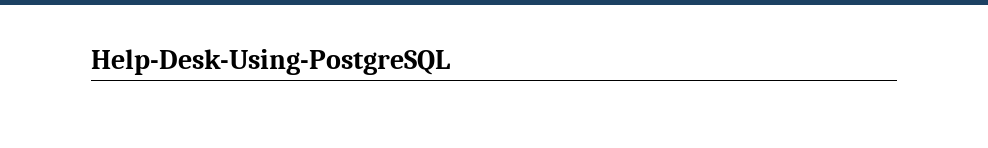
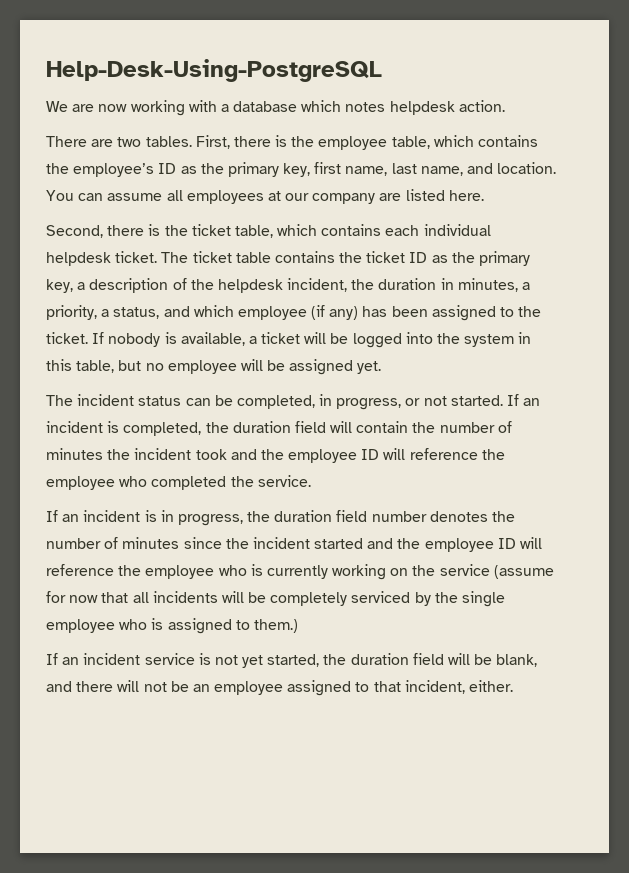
+ We are now working with a database which notes helpdesk action.
+ There are two tables. First, there is the employee table, which contains the employee’s ID as the primary key, first name, last name, and location. You can assume all employees at our company are listed here.
+ Second, there is the ticket table, which contains each individual helpdesk ticket. The ticket table contains the ticket ID as the primary key, a description of the helpdesk incident, the duration in minutes, a priority, a status, and which employee (if any) has been assigned to the ticket. If nobody is available, a ticket will be logged into the system in this table, but no employee will be assigned yet.
+ The incident status can be completed, in progress, or not started. If an incident is completed, the duration field will contain the number of minutes the incident took and the employee ID will reference the employee who completed the service.
+ If an incident is in progress, the duration field number denotes the number of minutes since the incident started and the employee ID will reference the employee who is currently working on the service (assume for now that all incidents will be completely serviced by the single employee who is assigned to them.)
+ If an incident service is not yet started, the duration field will be blank, and there will not be an employee assigned to that incident, either.

